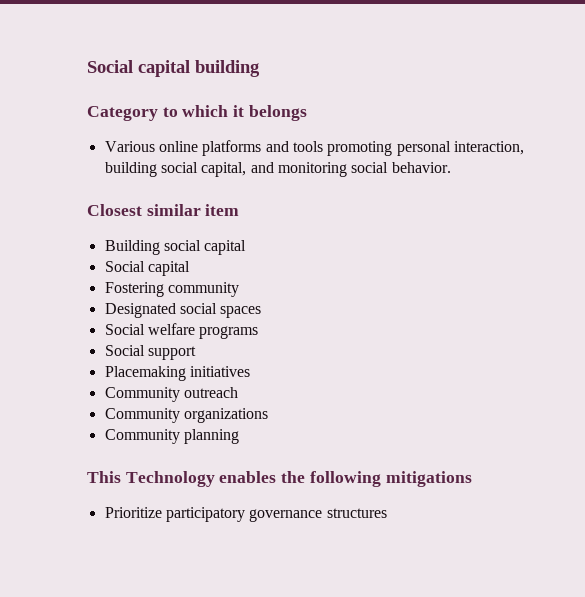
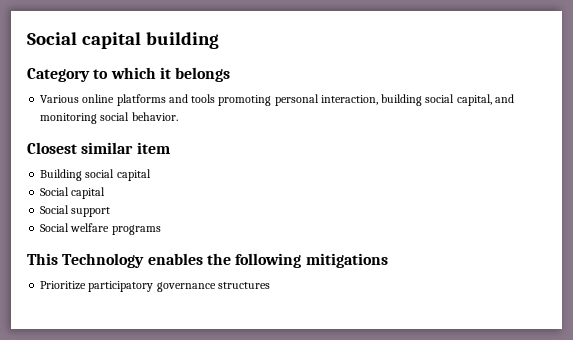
- Fostering community
- Designated social spaces
+ Social support
  Social welfare programs
- Social support
- Placemaking initiatives
- Community outreach
- Community organizations
- Community planning

